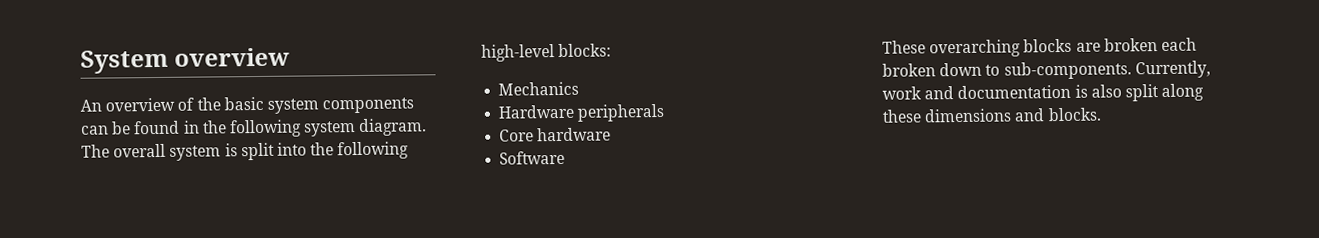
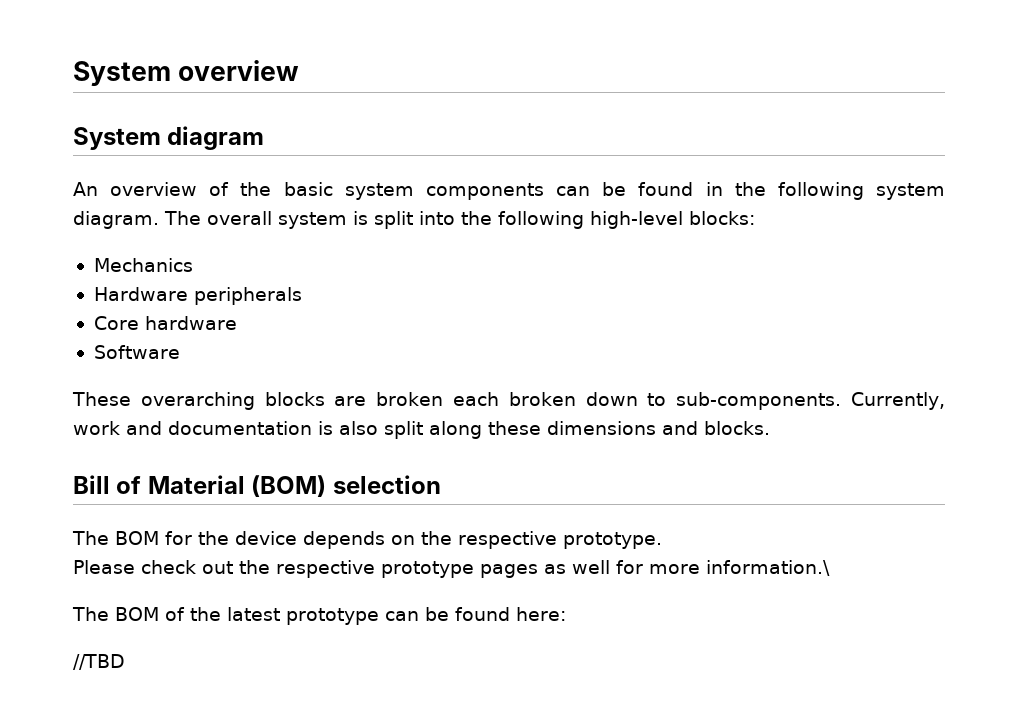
+ System diagram
+ Bill of Material (BOM) selection
+ The BOM for the device depends on the respective prototype.
+ Please check out the respective prototype pages as well for more information.\
+ The BOM of the latest prototype can be found here:
+ //TBD

